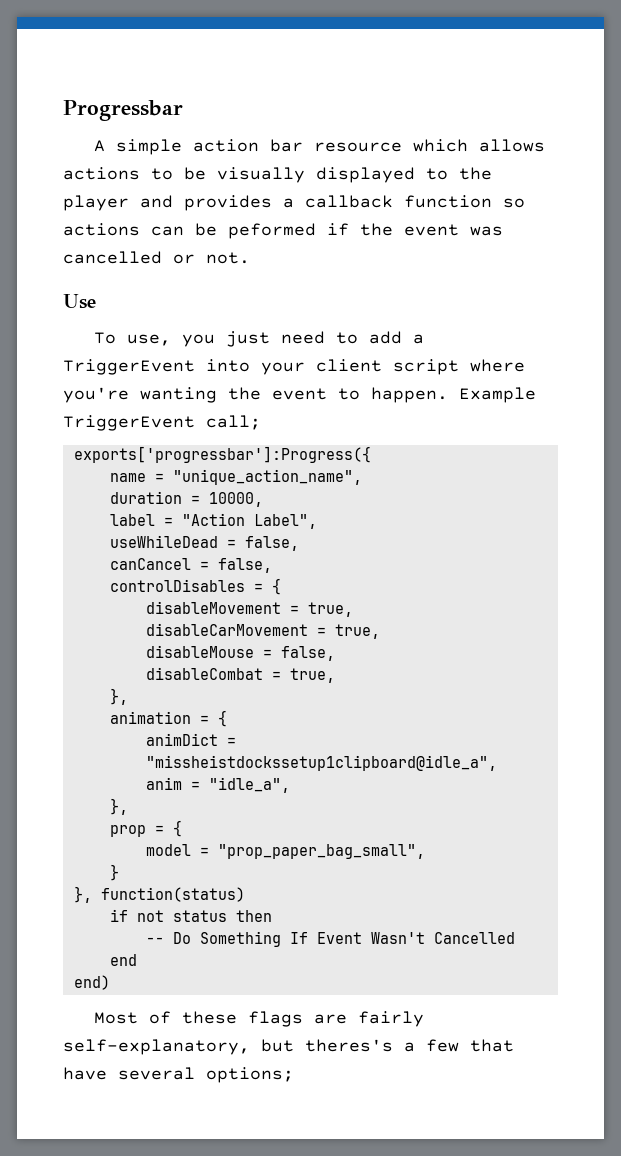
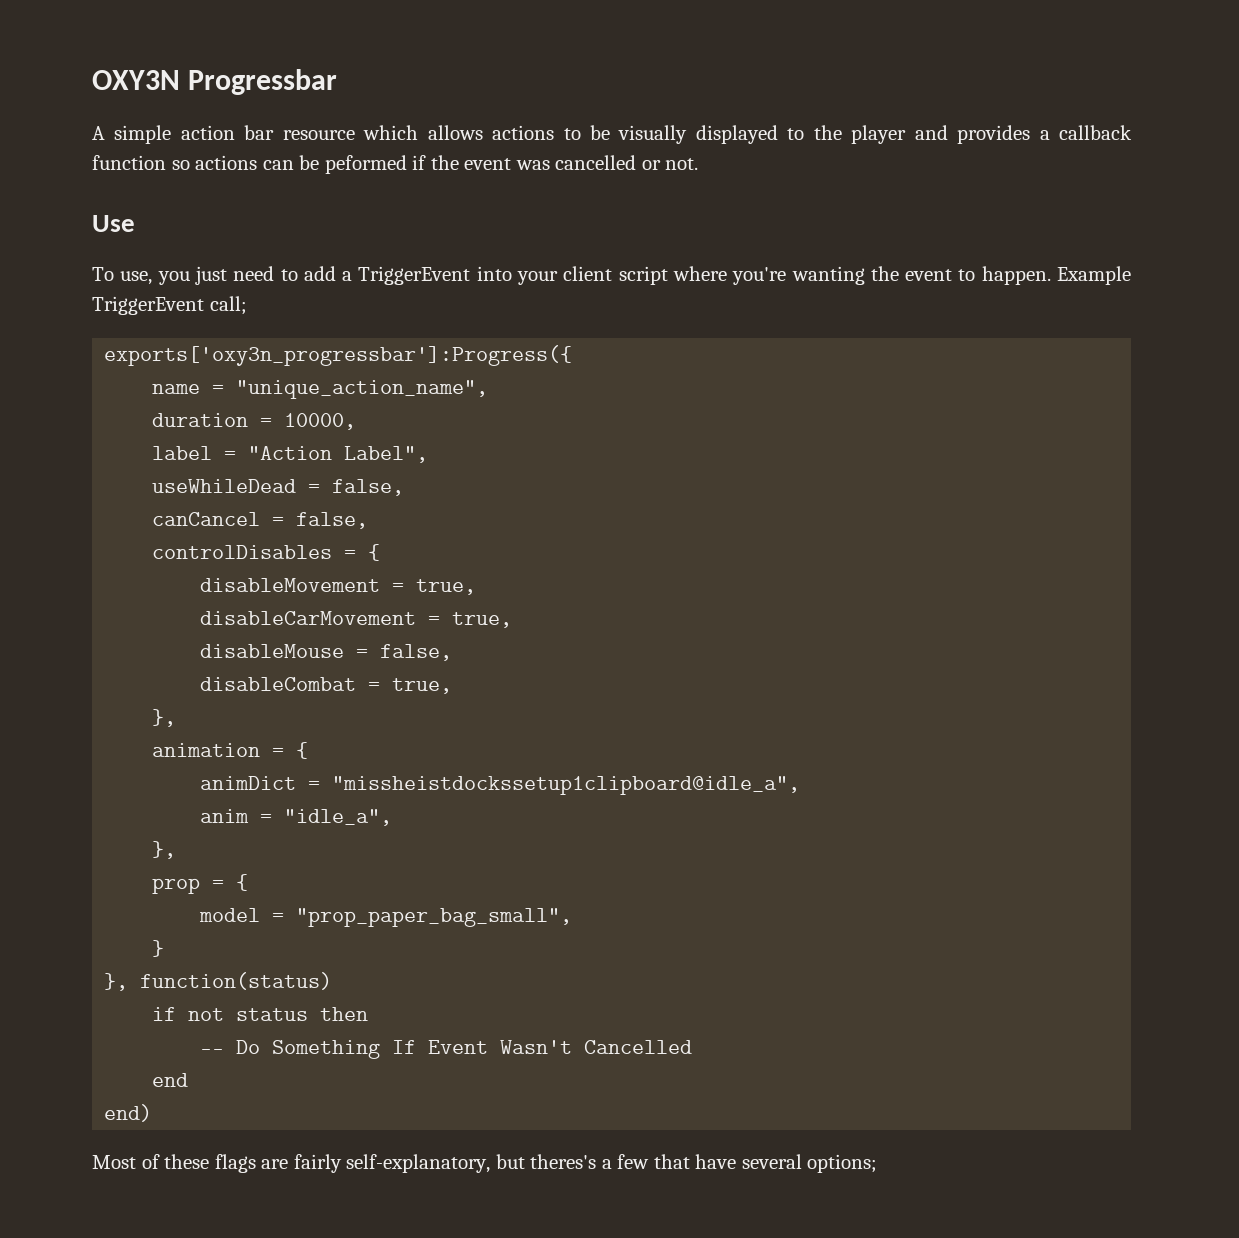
- Progressbar
+ OXY3N Progressbar
- exports['progressbar']:Progress({
+ exports['oxy3n_progressbar']:Progress({

